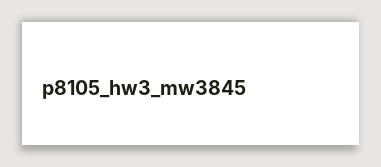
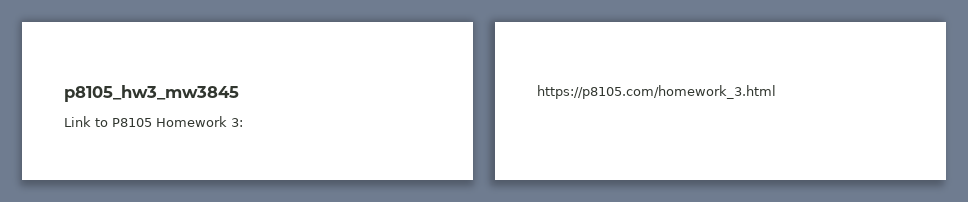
+ Link to P8105 Homework 3: https://p8105.com/homework_3.html

